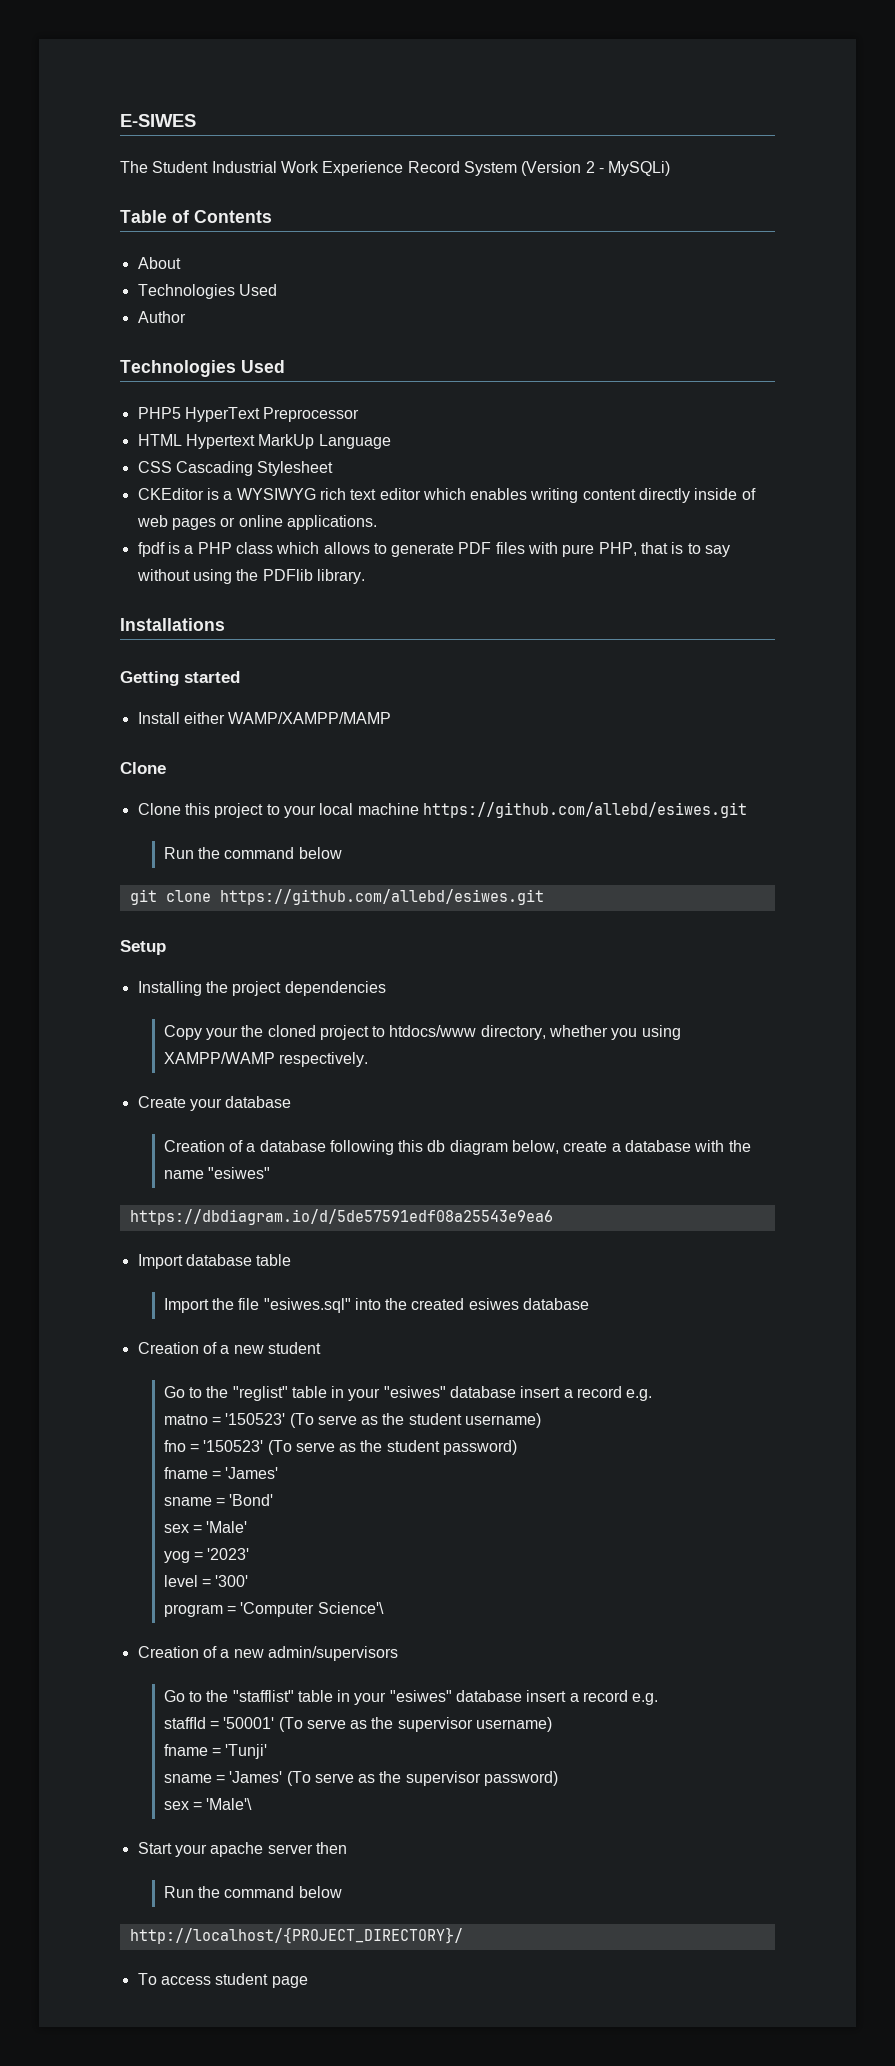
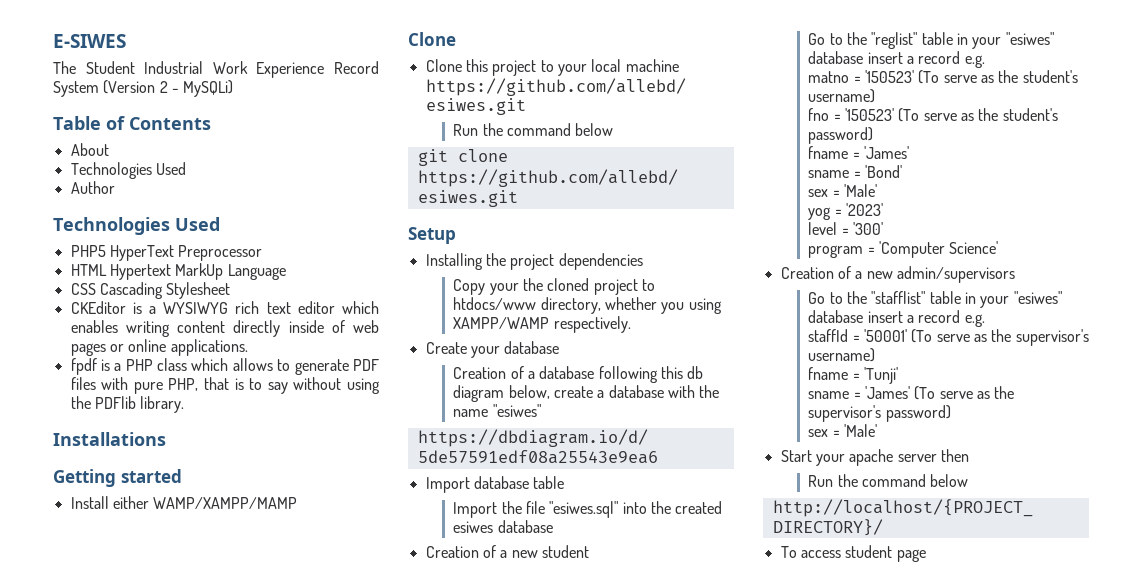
- matno = '150523' (To serve as the student username)
+ matno = '150523' (To serve as the student's username)
- fno = '150523' (To serve as the student password)
+ fno = '150523' (To serve as the student's password)
- program = 'Computer Science'\
+ program = 'Computer Science'
- staffId = '50001' (To serve as the supervisor username)
+ staffId = '50001' (To serve as the supervisor's username)
- sname = 'James' (To serve as the supervisor password)
- sex = 'Male'\
+ sname = 'James' (To serve as the supervisor's password)
+ sex = 'Male'

